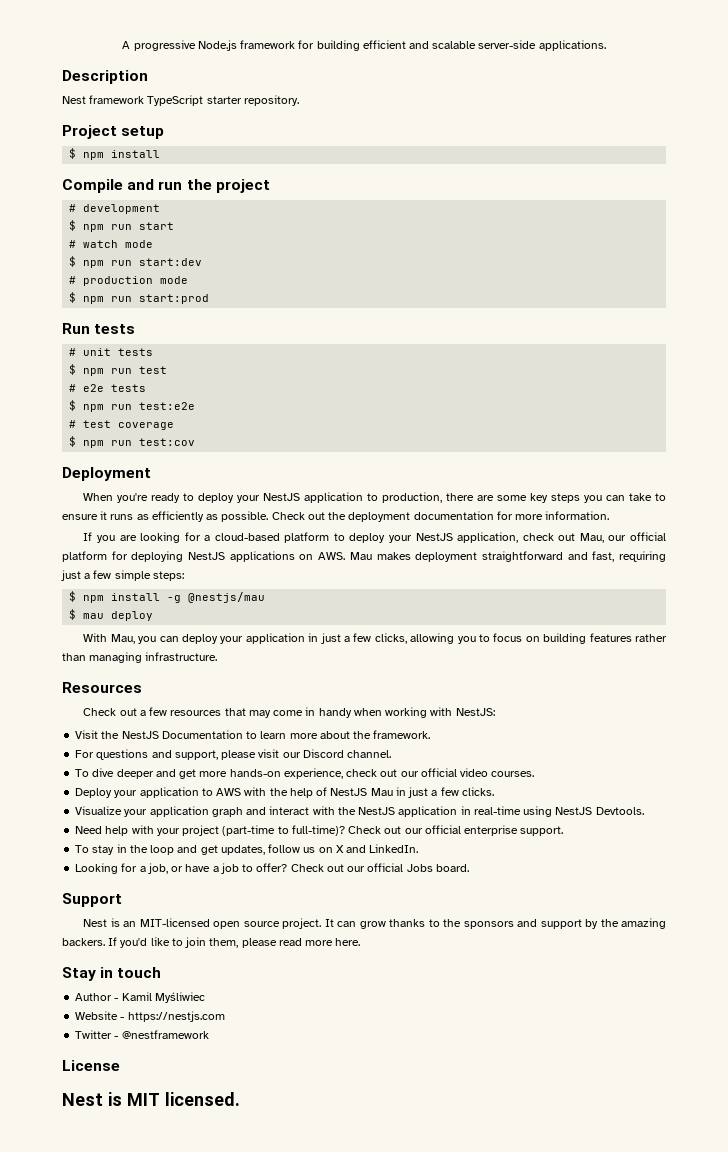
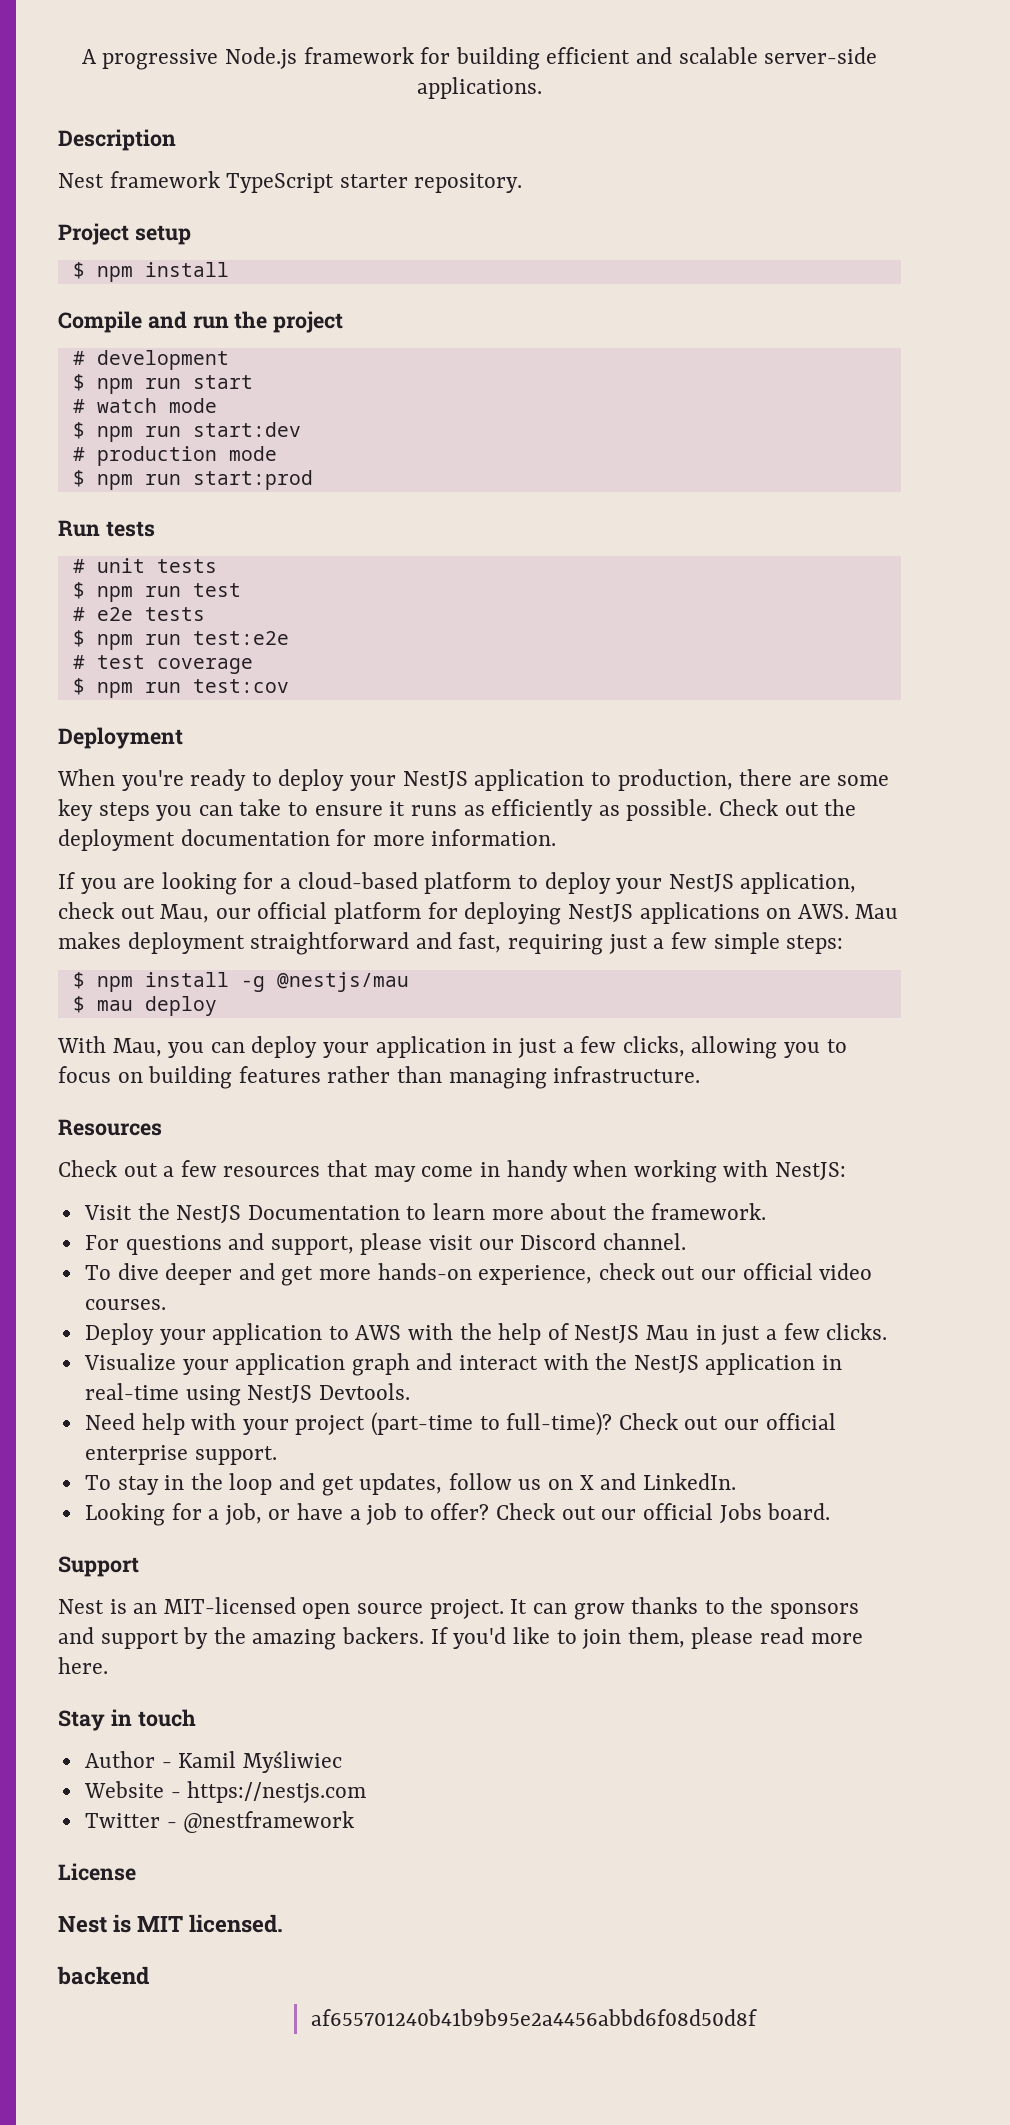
+ backend
+ af655701240b41b9b95e2a4456abbd6f08d50d8f

